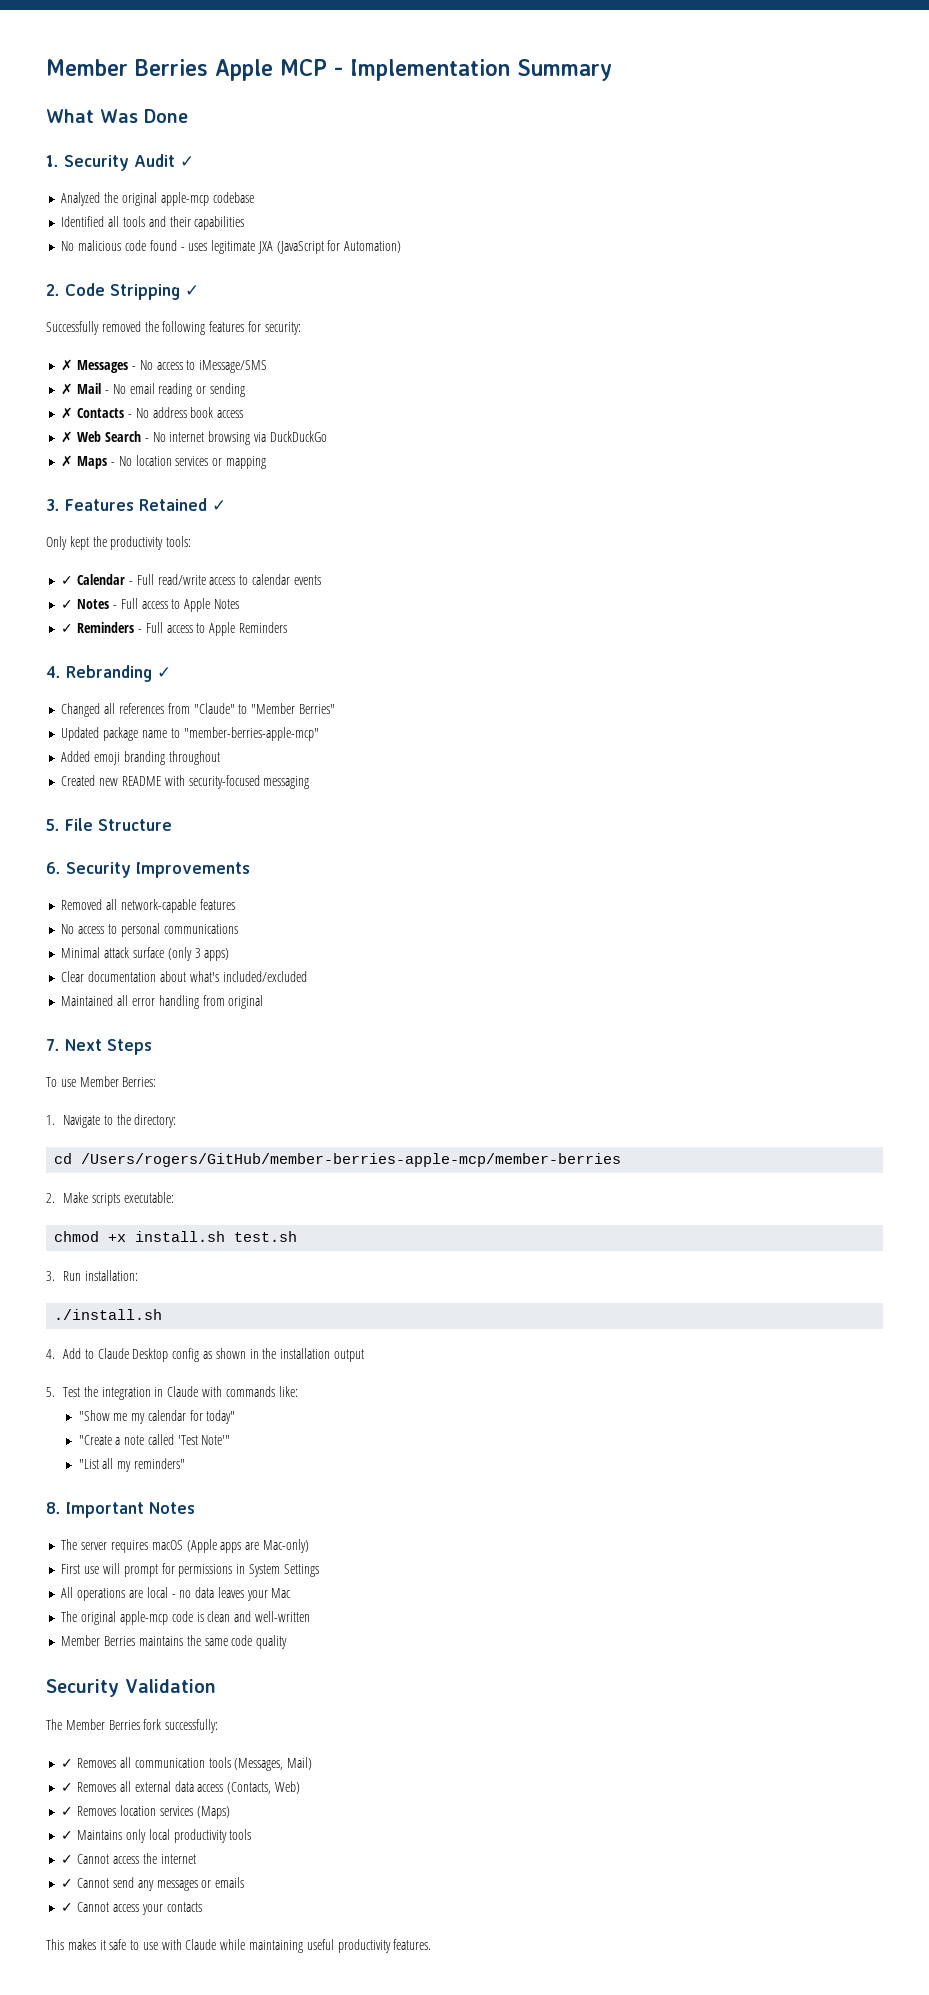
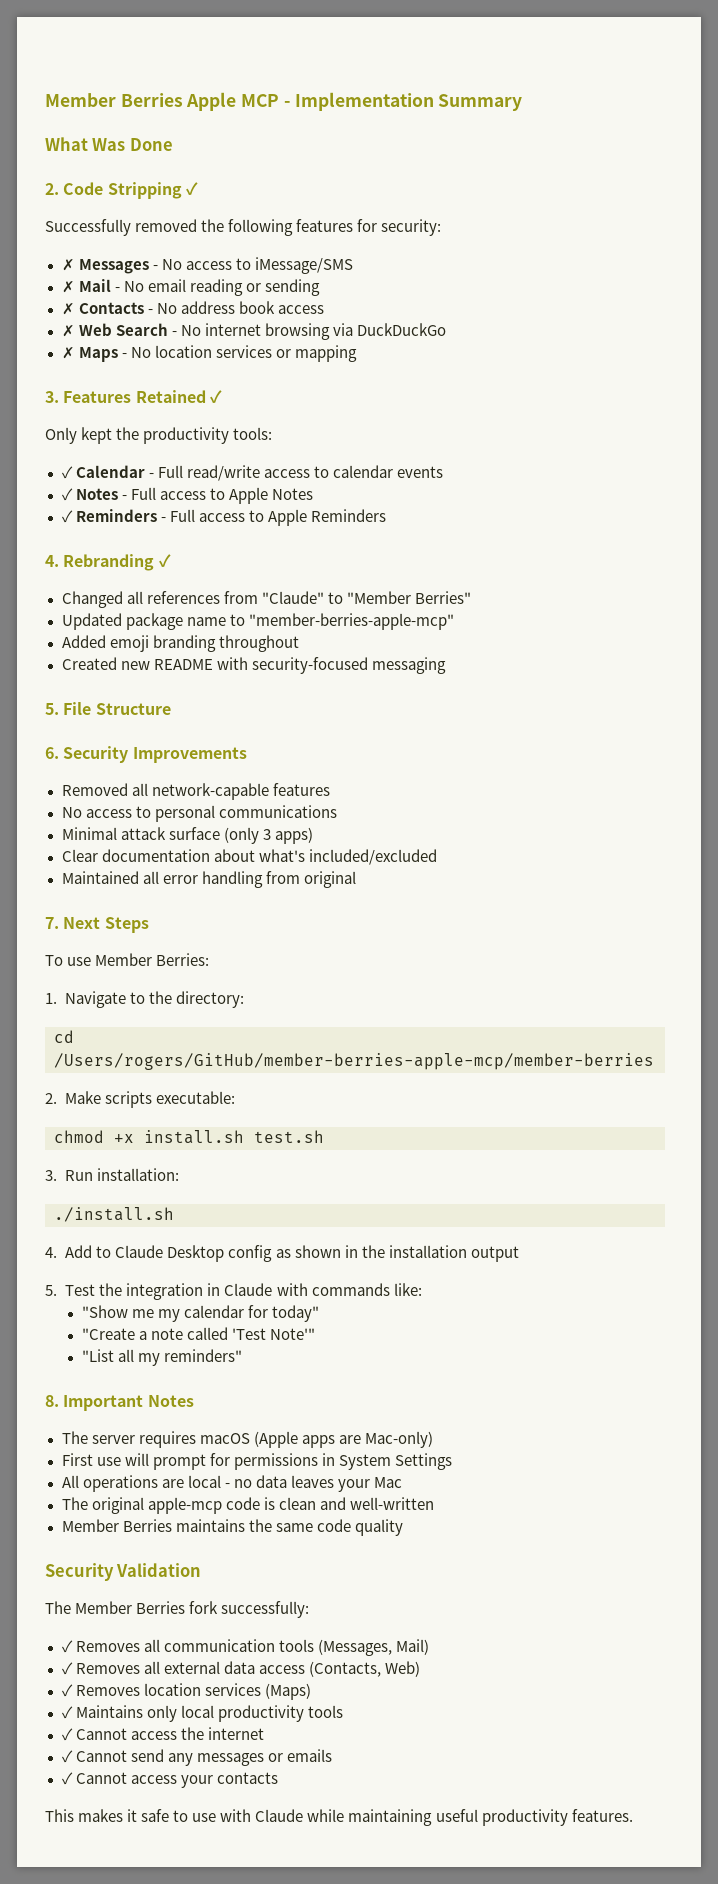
- 1. Security Audit ✓
- Analyzed the original apple-mcp codebase
- Identified all tools and their capabilities
- No malicious code found - uses legitimate JXA (JavaScript for Automation)

